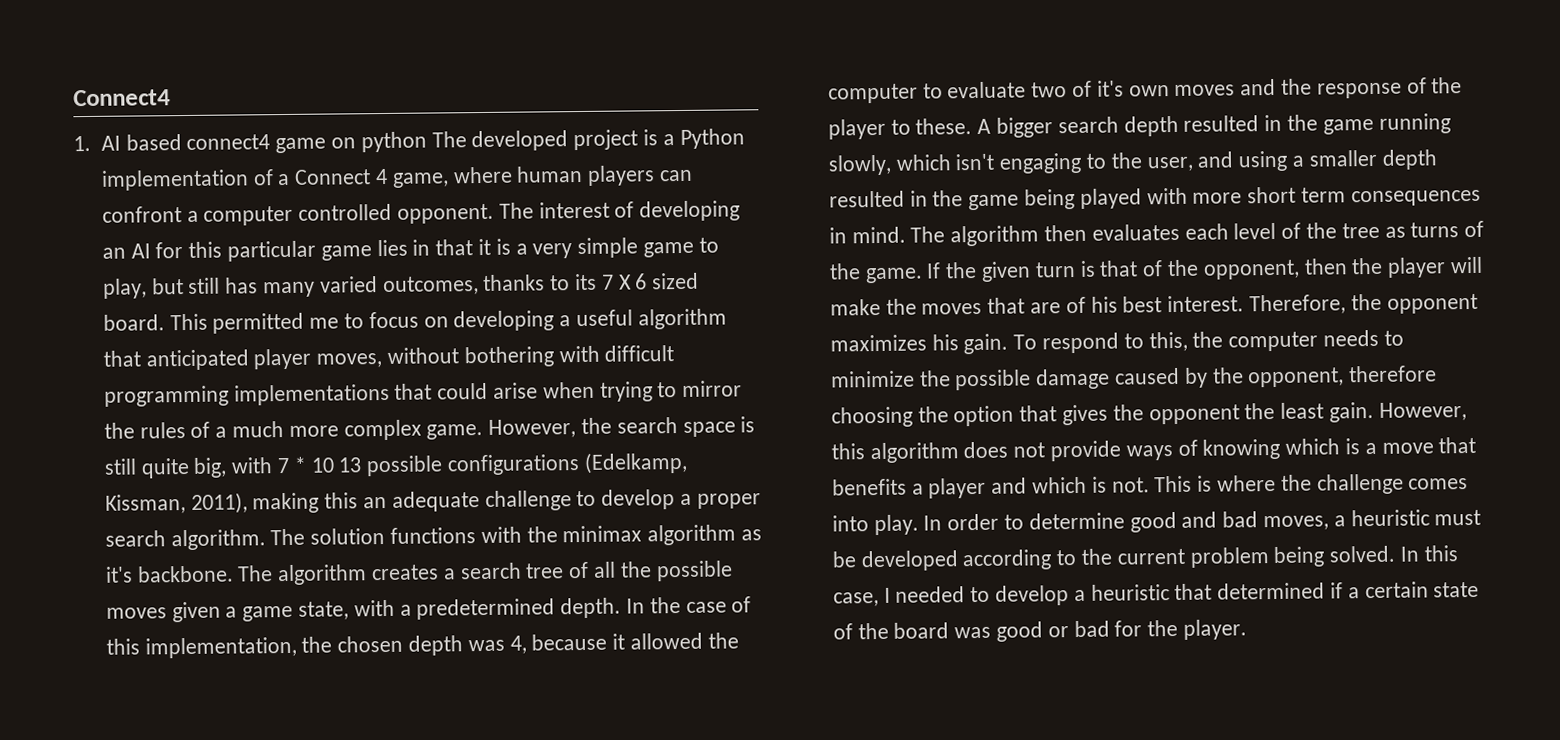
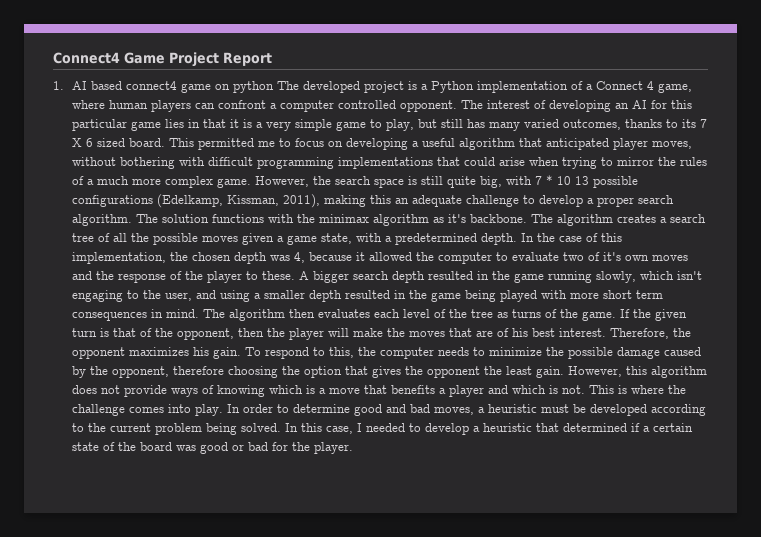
- Connect4
+ Connect4 Game Project Report

